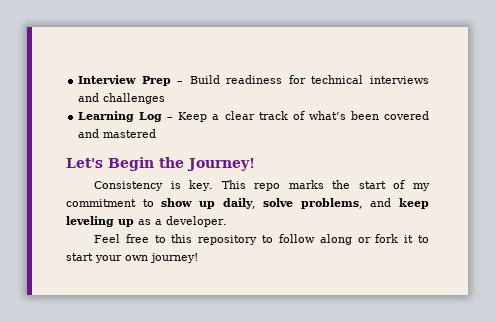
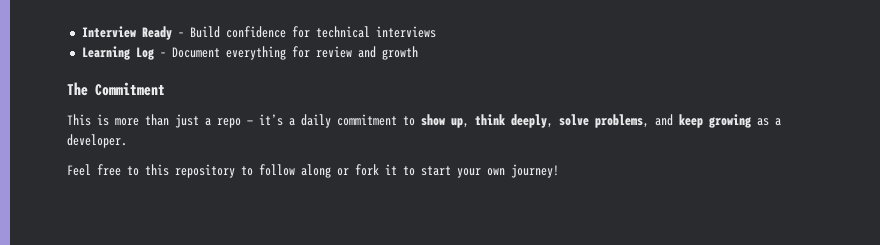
- Interview Prep – Build readiness for technical interviews and challenges
+ Interview Ready – Build confidence for technical interviews
- Learning Log – Keep a clear track of what’s been covered and mastered
- Let's Begin the Journey!
- Consistency is key. This repo marks the start of my commitment to show up daily, solve problems, and keep leveling up as a developer.
+ Learning Log – Document everything for review and growth
+ The Commitment
+ This is more than just a repo — it’s a daily commitment to show up, think deeply, solve problems, and keep growing as a developer.

